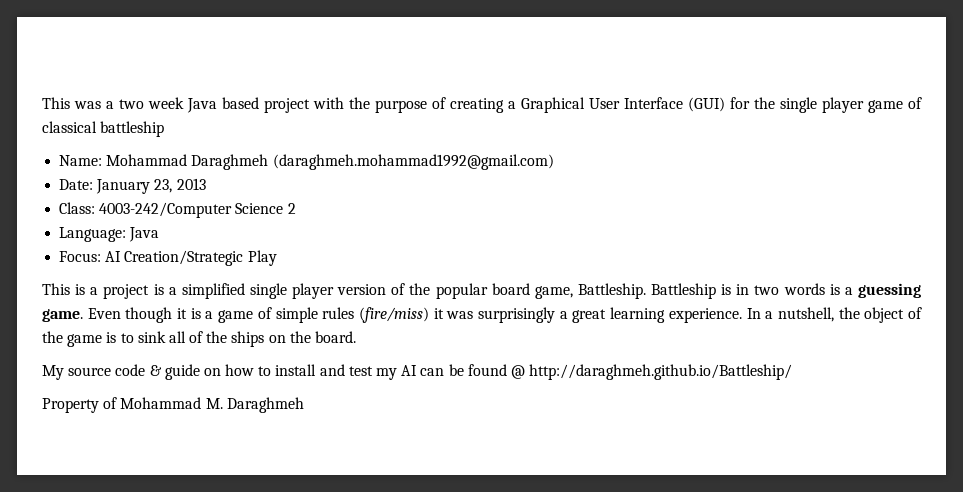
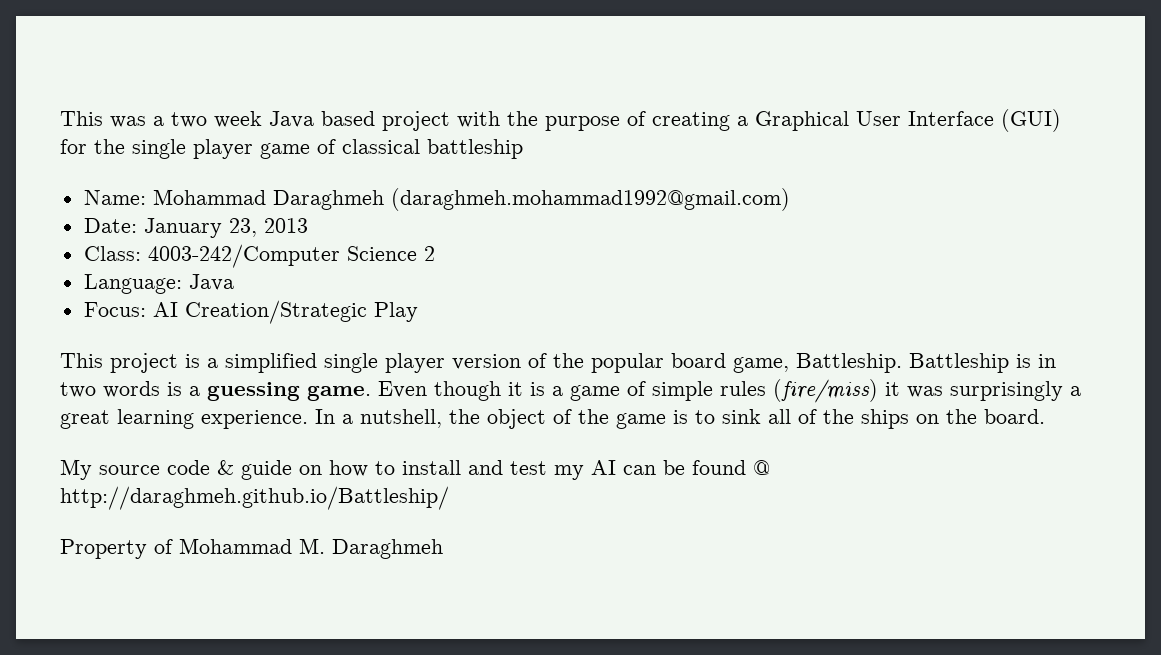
- This is a project is a simplified single player version of the popular board game, Battleship.
+ This project is a simplified single player version of the popular board game, Battleship.

